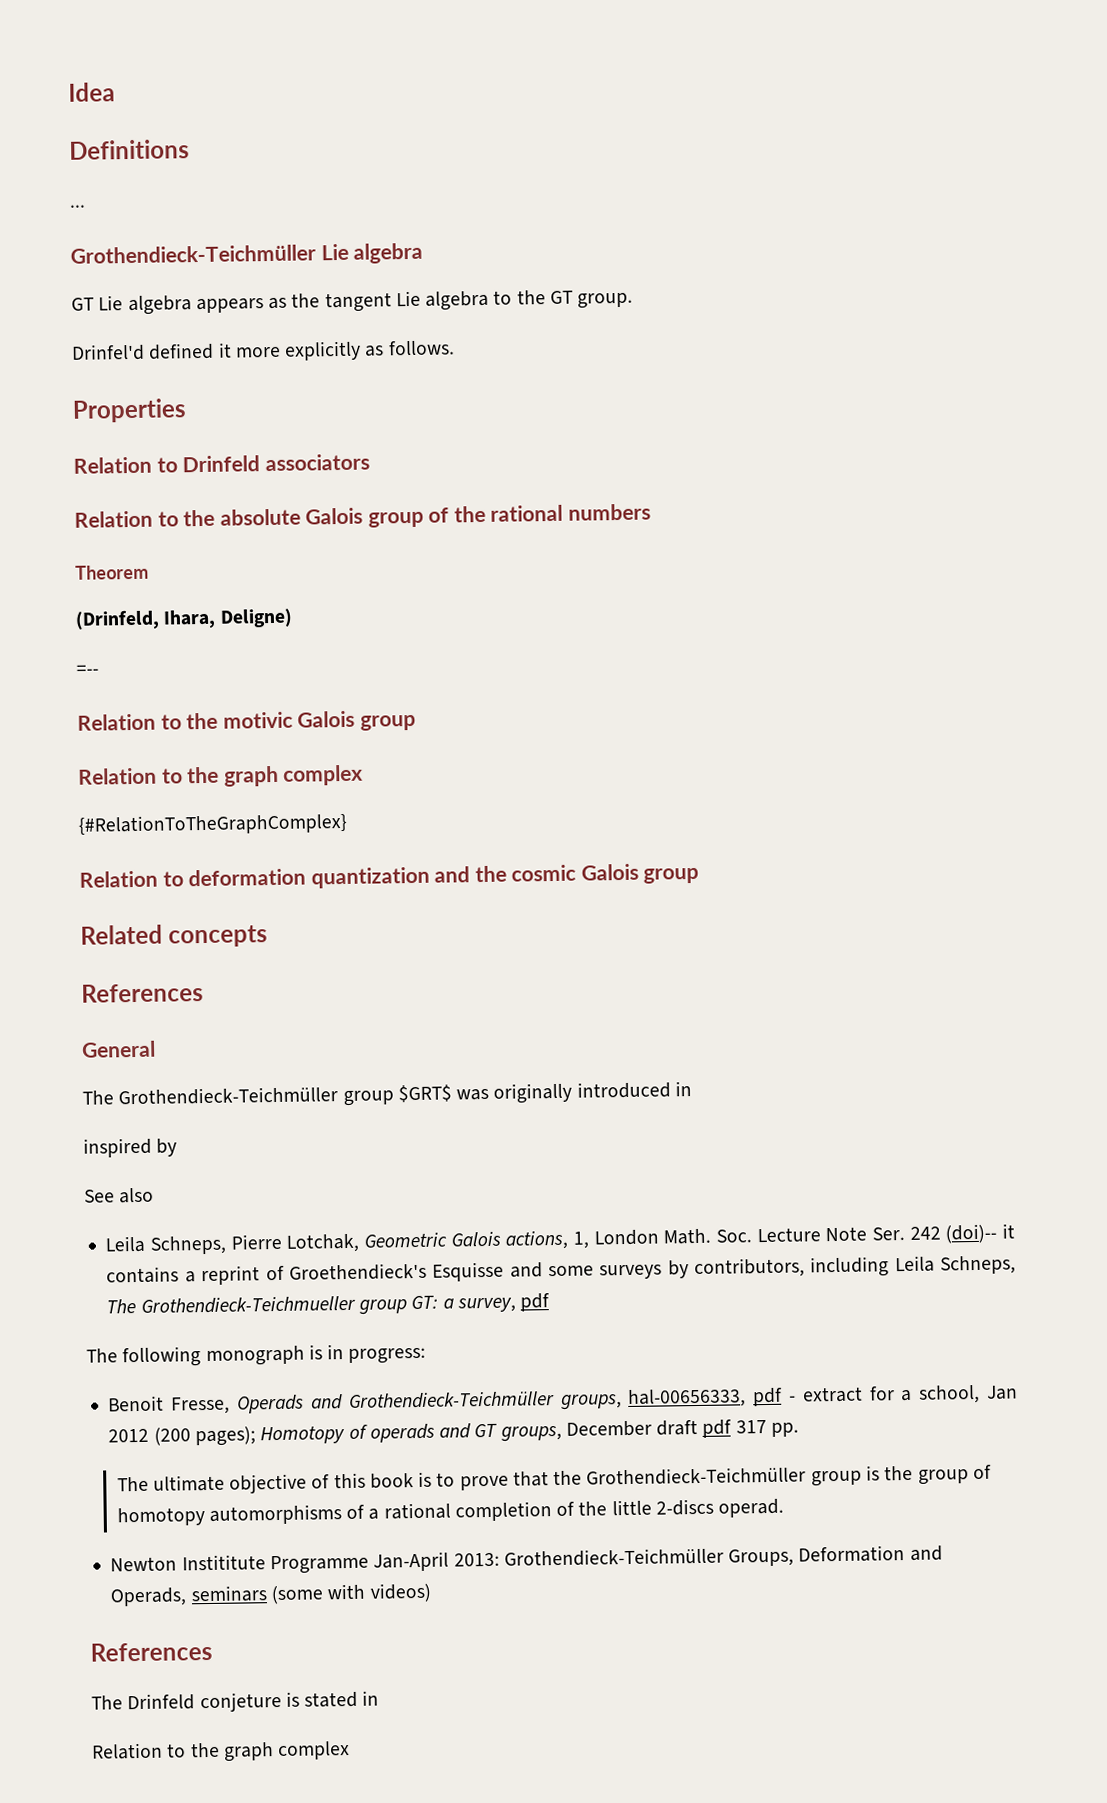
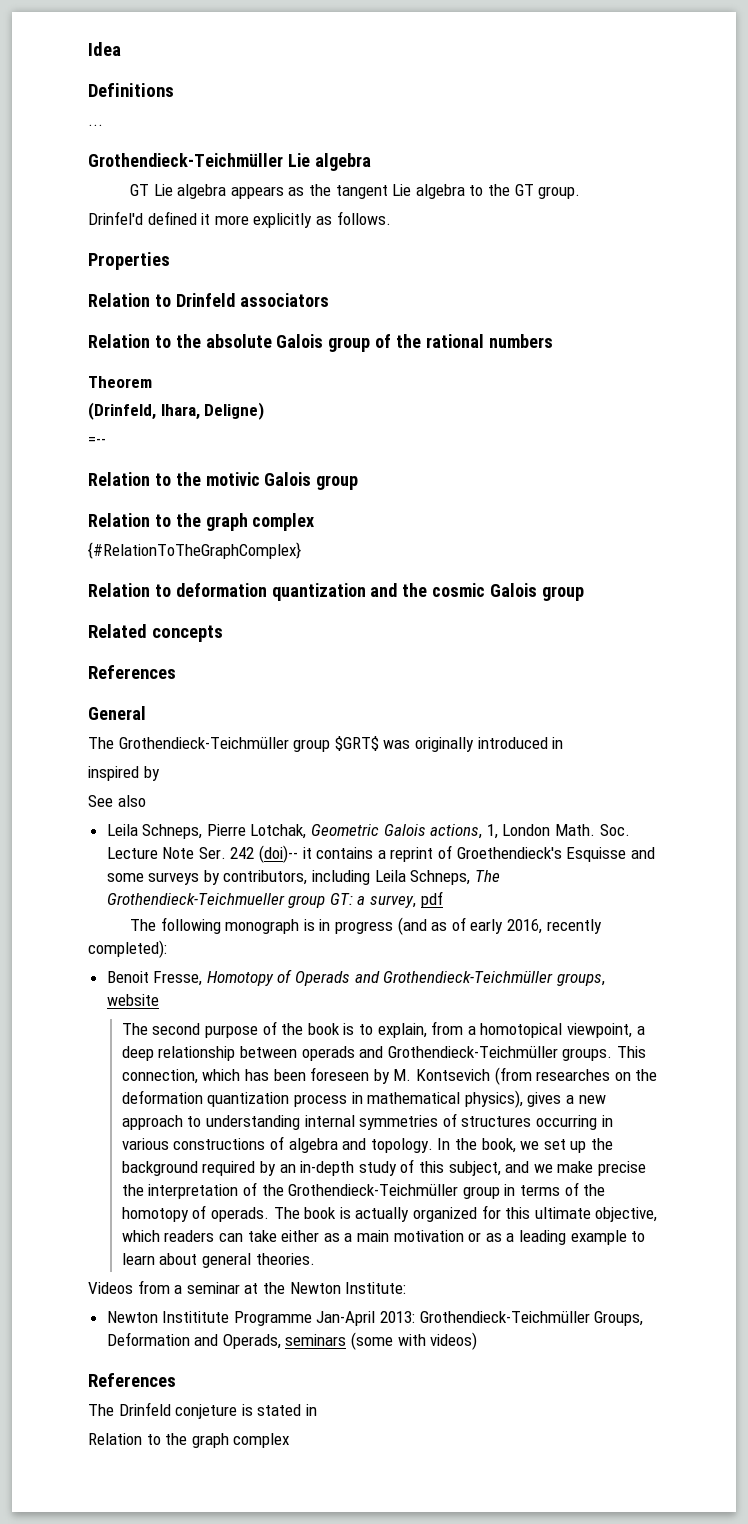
- The following monograph is in progress:
+ The following monograph is in progress (and as of early 2016, recently completed):
- Benoit Fresse, Operads and Grothendieck-Teichmüller groups, hal-00656333, pdf - extract for a school, Jan 2012 (200 pages); Homotopy of operads and GT groups, December draft pdf 317 pp.
- The ultimate objective of this book is to prove that the Grothendieck-Teichmüller group is the group of homotopy automorphisms of a rational completion of the little 2-discs operad.
+ Benoit Fresse, Homotopy of Operads and Grothendieck-Teichmüller groups, website
+ The second purpose of the book is to explain, from a homotopical viewpoint, a deep relationship between operads and Grothendieck-Teichmüller groups. This connection, which has been foreseen by M. Kontsevich (from researches on the deformation quantization process in mathematical physics), gives a new approach to understanding internal symmetries of structures occurring in various constructions of algebra and topology. In the book, we set up the background required by an in-depth study of this subject, and we make precise the interpretation of the Grothendieck-Teichmüller group in terms of the homotopy of operads. The book is actually organized for this ultimate objective, which readers can take either as a main motivation or as a leading example to learn about general theories.
+ Videos from a seminar at the Newton Institute:

